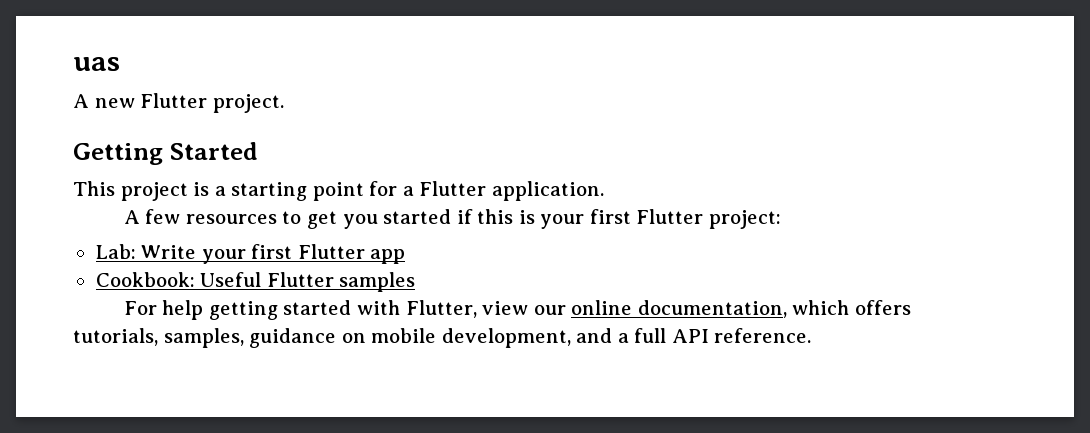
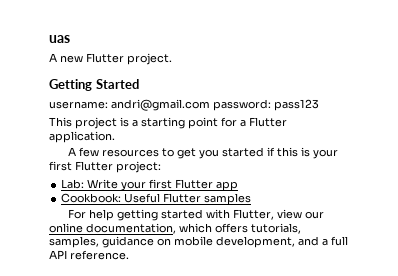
+ username: andri@gmail.com password: pass123

